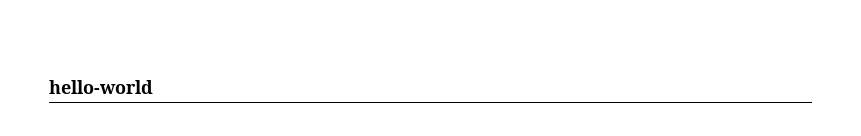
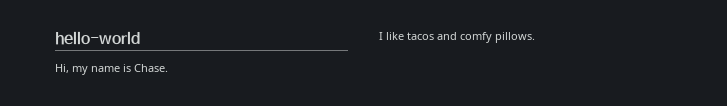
+ Hi, my name is Chase.
+ I like tacos and comfy pillows.

